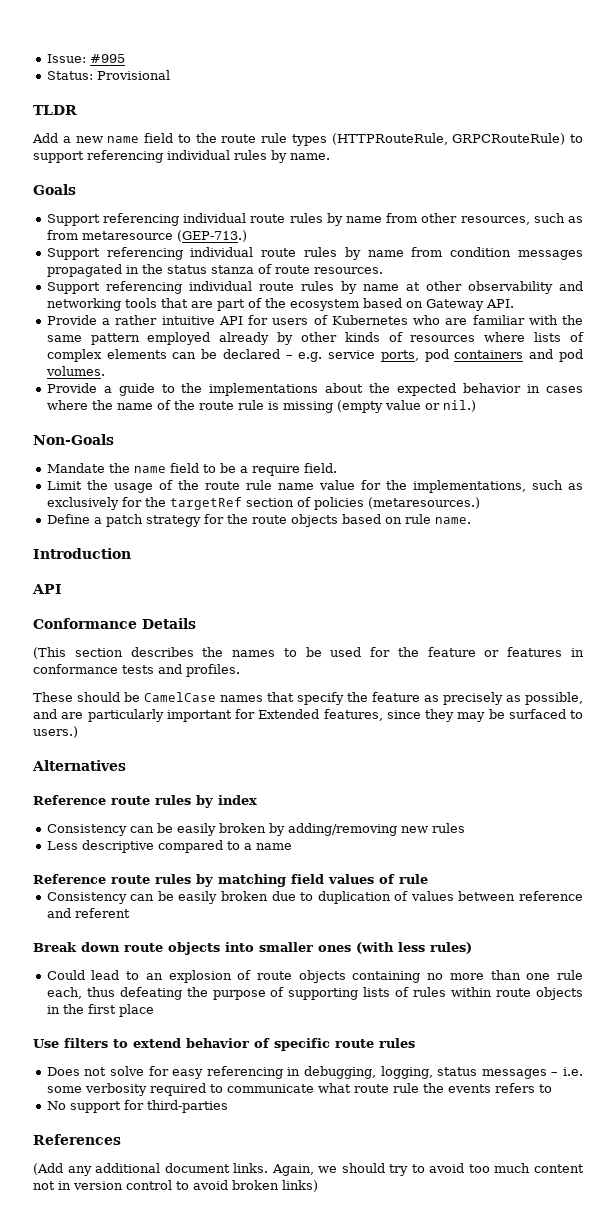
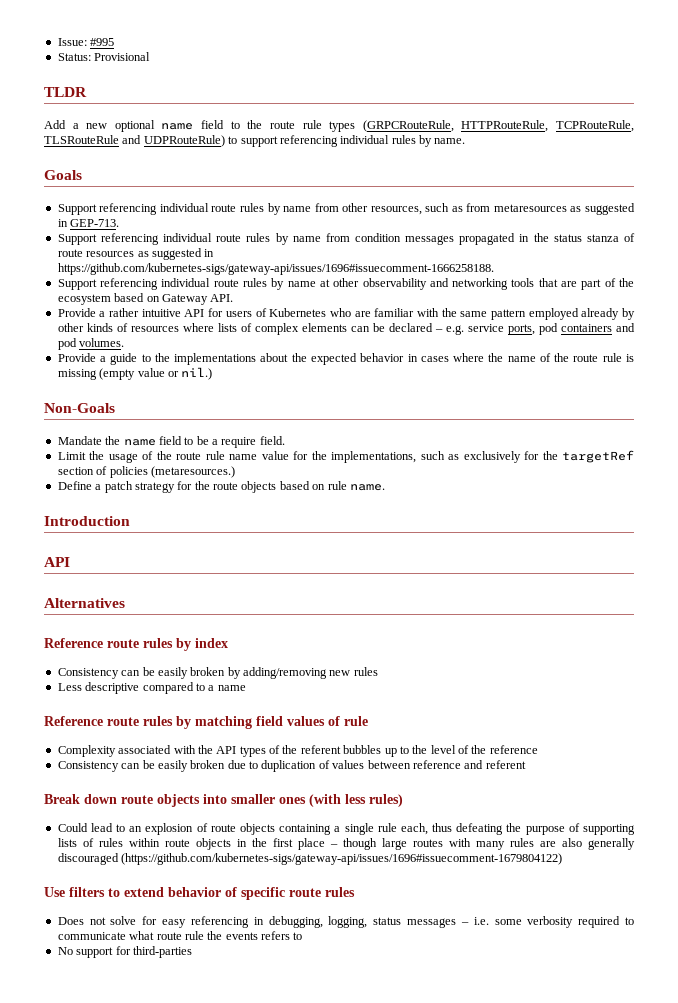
- Add a new name field to the route rule types (HTTPRouteRule, GRPCRouteRule) to support referencing individual rules by name.
+ Add a new optional name field to the route rule types (GRPCRouteRule, HTTPRouteRule, TCPRouteRule, TLSRouteRule and UDPRouteRule) to support referencing individual rules by name.
- Support referencing individual route rules by name from other resources, such as from metaresource (GEP-713.)
+ Support referencing individual route rules by name from other resources, such as from metaresources as suggested in GEP-713.
- Support referencing individual route rules by name from condition messages propagated in the status stanza of route resources.
+ Support referencing individual route rules by name from condition messages propagated in the status stanza of route resources as suggested in https://github.com/kubernetes-sigs/gateway-api/issues/1696#issuecomment-1666258188.
- Conformance Details
- (This section describes the names to be used for the feature or features in conformance tests and profiles.
- These should be CamelCase names that specify the feature as precisely as possible, and are particularly important for Extended features, since they may be surfaced to users.)
+ Complexity associated with the API types of the referent bubbles up to the level of the reference
- Could lead to an explosion of route objects containing no more than one rule each, thus defeating the purpose of supporting lists of rules within route objects in the first place
+ Could lead to an explosion of route objects containing a single rule each, thus defeating the purpose of supporting lists of rules within route objects in the first place – though large routes with many rules are also generally discouraged (https://github.com/kubernetes-sigs/gateway-api/issues/1696#issuecomment-1679804122)
- References
- (Add any additional document links. Again, we should try to avoid too much content not in version control to avoid broken links)

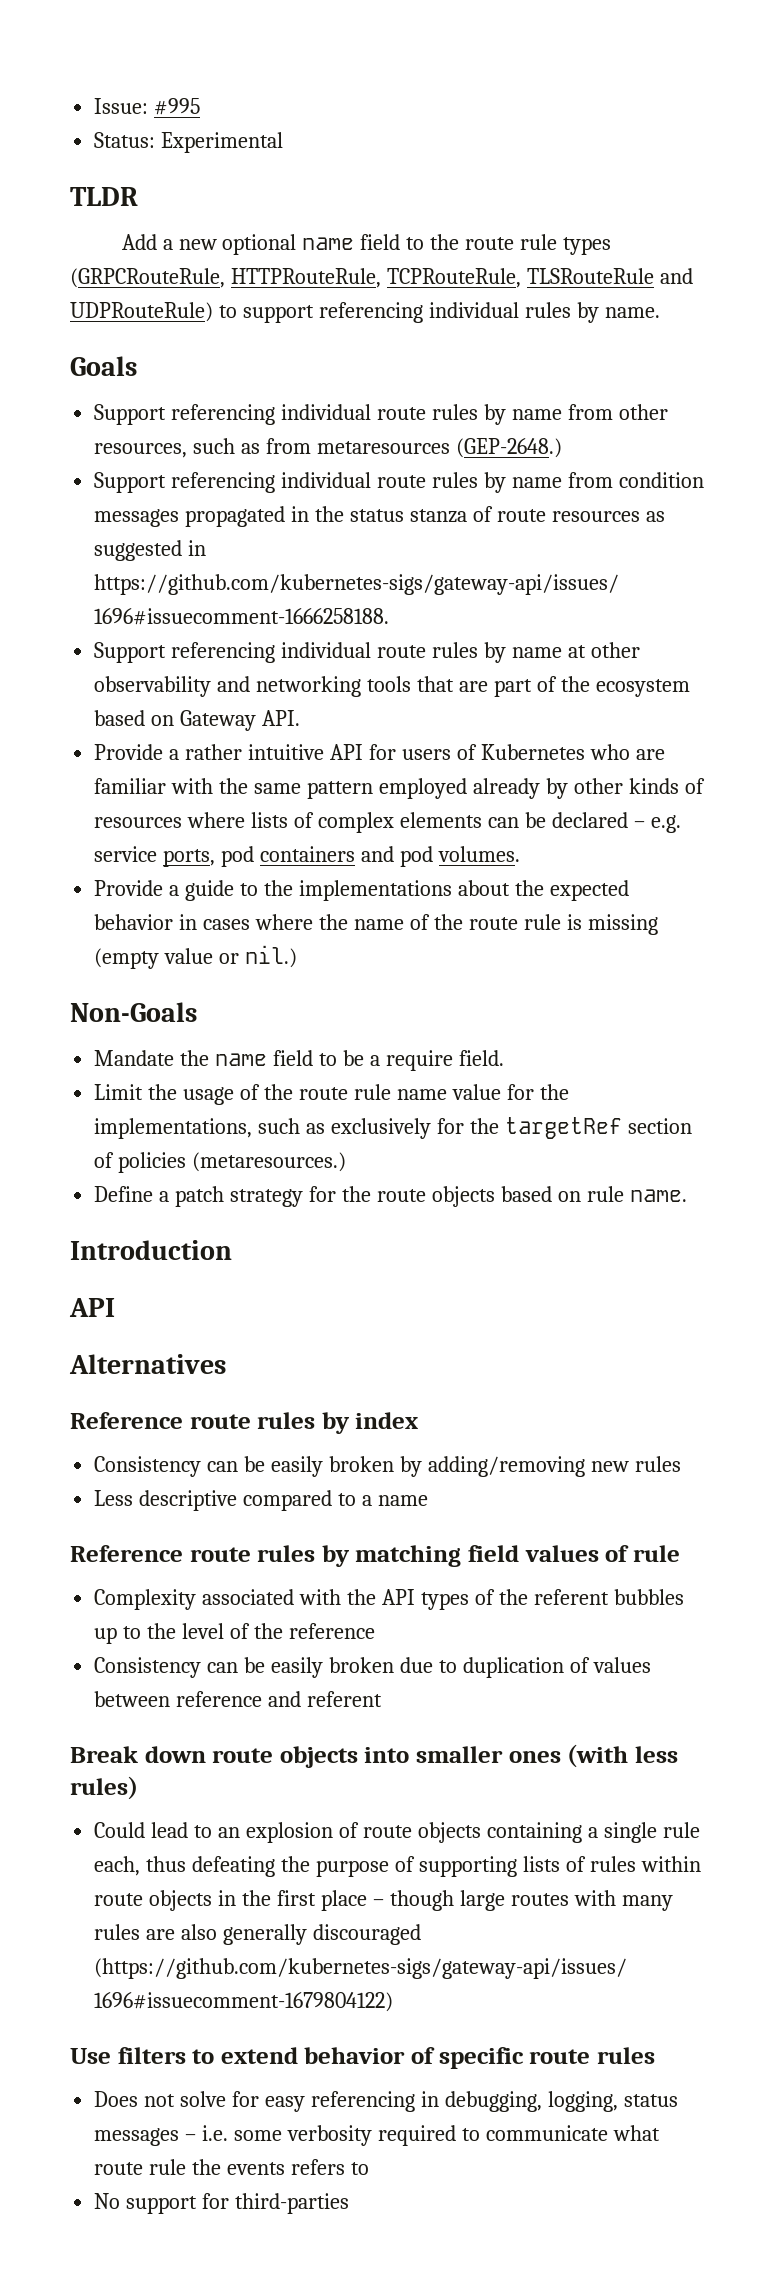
- Status: Provisional
+ Status: Experimental
- Support referencing individual route rules by name from other resources, such as from metaresources as suggested in GEP-713.
+ Support referencing individual route rules by name from other resources, such as from metaresources (GEP-2648.)

